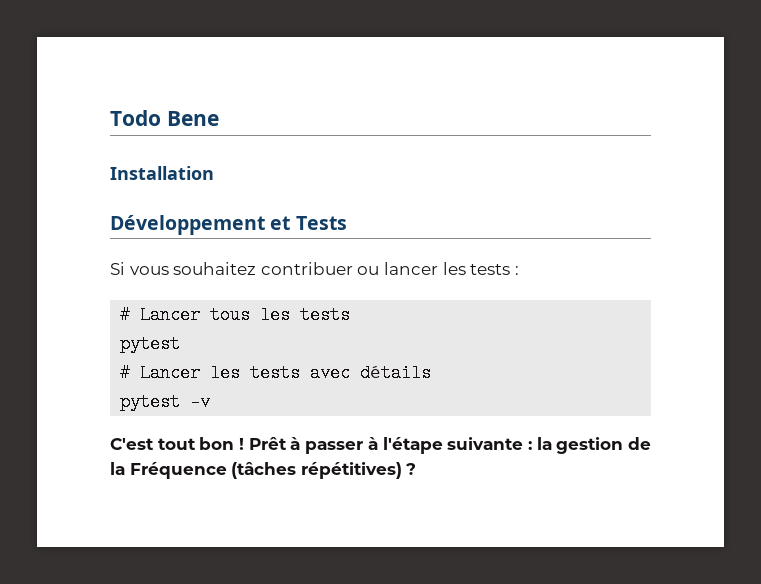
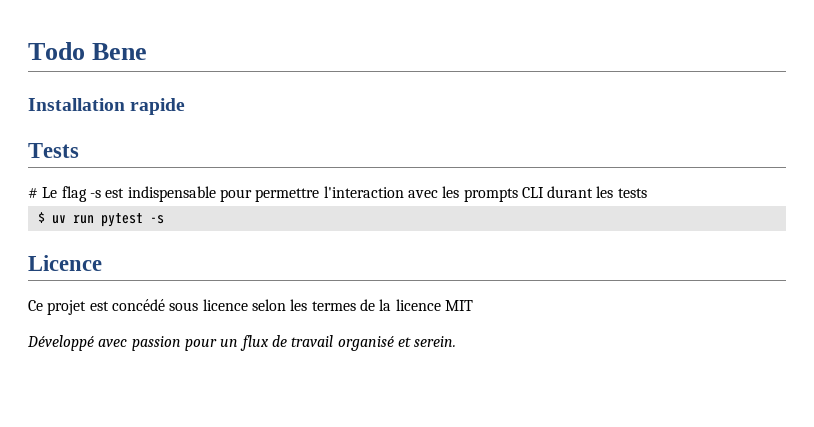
- Installation
- Développement et Tests
+ Installation rapide
+ Tests
- Si vous souhaitez contribuer ou lancer les tests :
- # Lancer tous les tests
- pytest
- # Lancer les tests avec détails
- pytest -v
- C'est tout bon ! Prêt à passer à l'étape suivante : la gestion de la Fréquence (tâches répétitives) ?
+ # Le flag -s est indispensable pour permettre l'interaction avec les prompts CLI durant les tests
+ $ uv run pytest -s
+ Licence
+ Ce projet est concédé sous licence selon les termes de la licence MIT
+ Développé avec passion pour un flux de travail organisé et serein.

